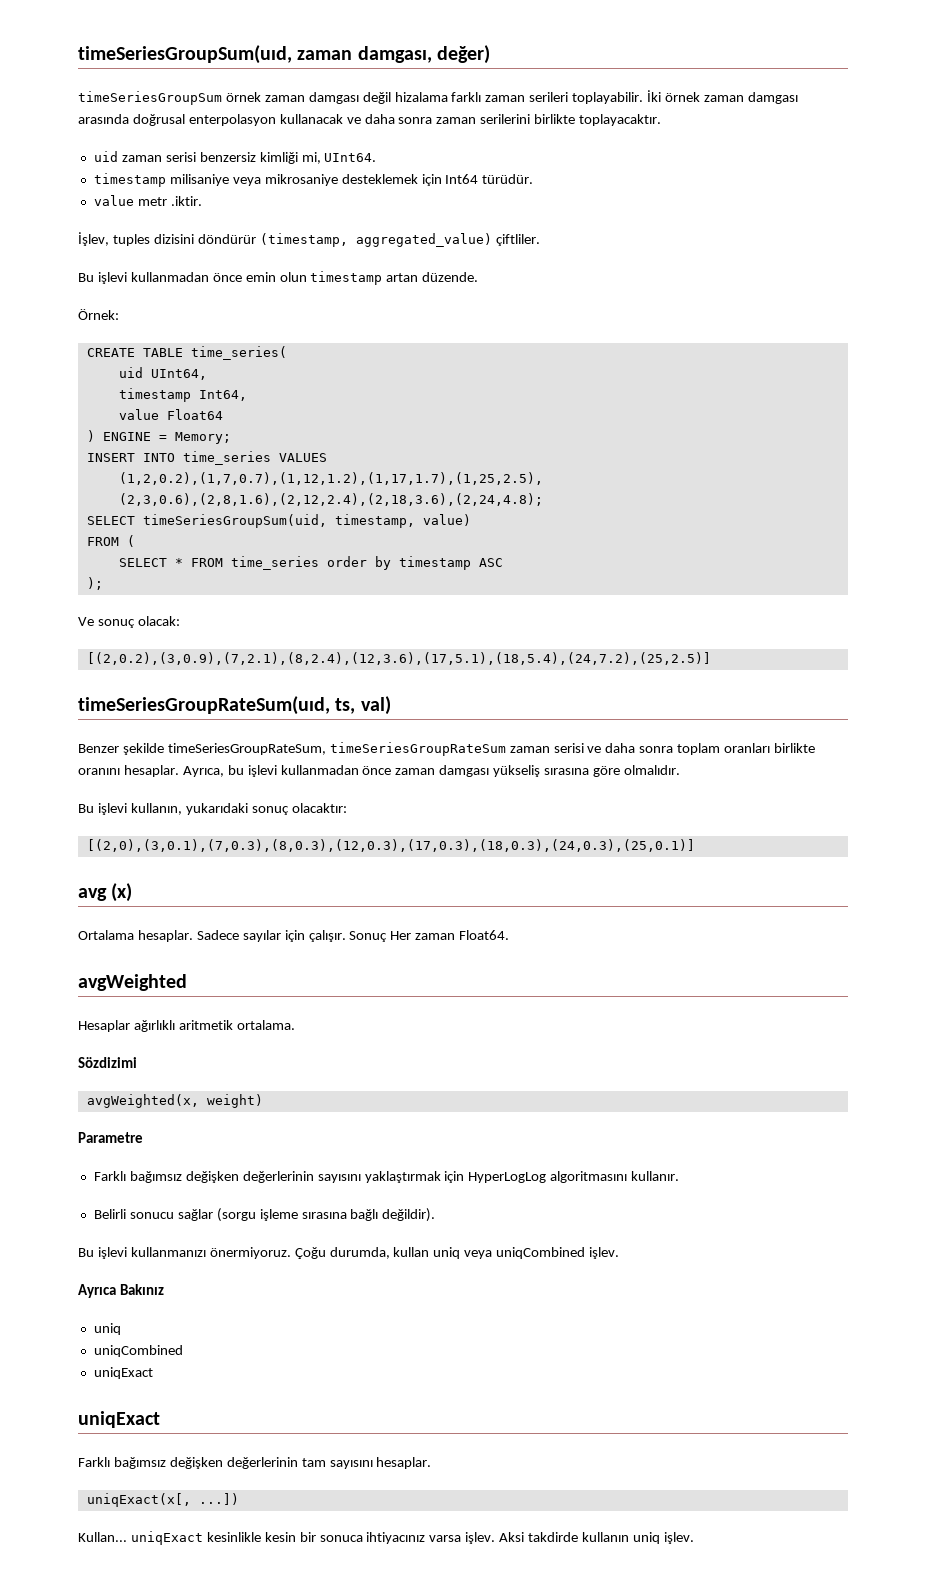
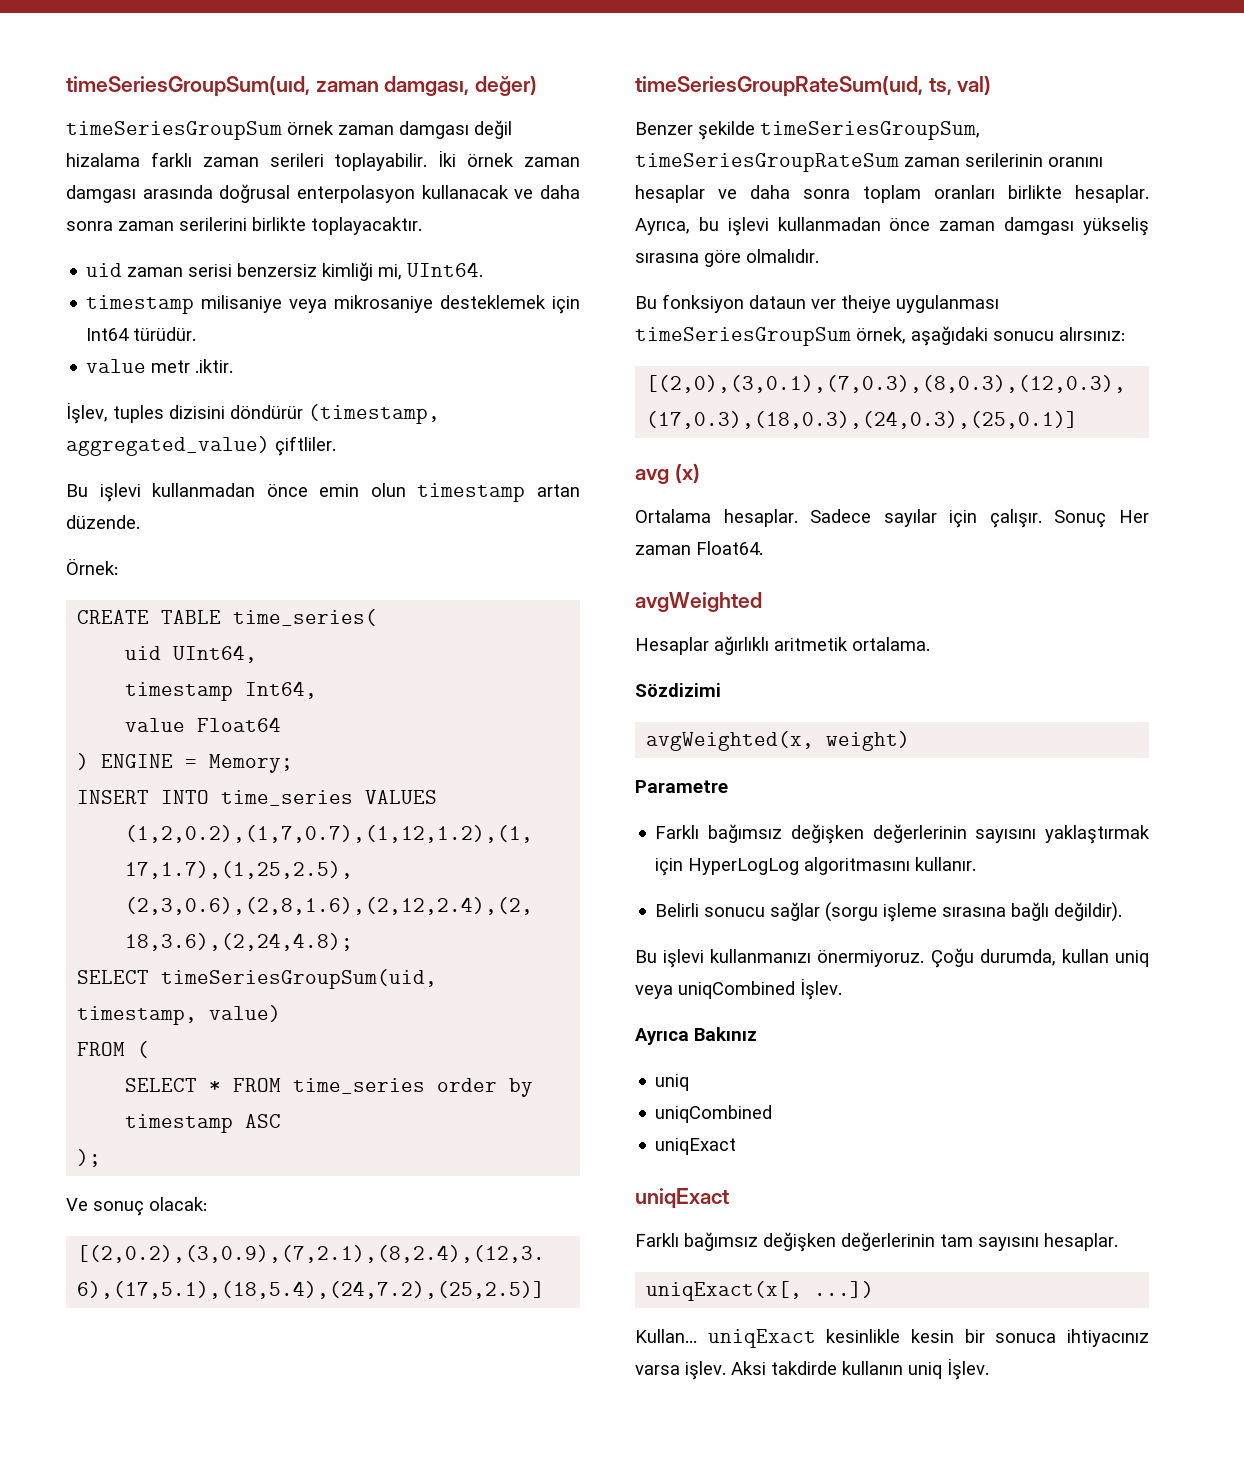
- Benzer şekilde timeSeriesGroupRateSum, timeSeriesGroupRateSum zaman serisi ve daha sonra toplam oranları birlikte oranını hesaplar.
+ Benzer şekilde timeSeriesGroupSum, timeSeriesGroupRateSum zaman serilerinin oranını hesaplar ve daha sonra toplam oranları birlikte hesaplar.
- Bu işlevi kullanın, yukarıdaki sonuç olacaktır:
+ Bu fonksiyon dataun ver theiye uygulanması timeSeriesGroupSum örnek, aşağıdaki sonucu alırsınız:
- Çoğu durumda, kullan uniq veya uniqCombined işlev.
+ Çoğu durumda, kullan uniq veya uniqCombined İşlev.
- Aksi takdirde kullanın uniq işlev.
+ Aksi takdirde kullanın uniq İşlev.

